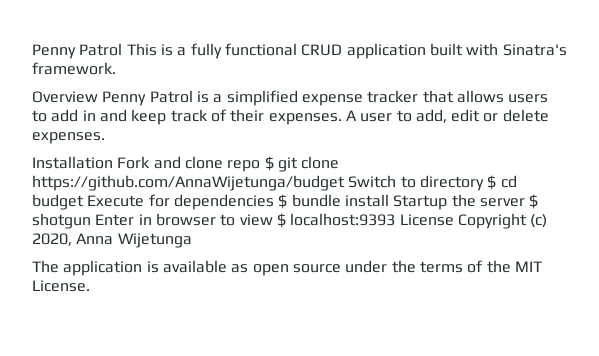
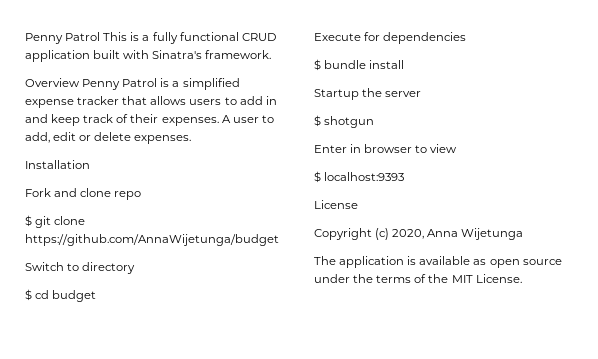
- Installation Fork and clone repo $ git clone https://github.com/AnnaWijetunga/budget Switch to directory $ cd budget Execute for dependencies $ bundle install Startup the server $ shotgun Enter in browser to view $ localhost:9393 License Copyright (c) 2020, Anna Wijetunga
+ Installation
+ Fork and clone repo
+ $ git clone https://github.com/AnnaWijetunga/budget
+ Switch to directory
+ $ cd budget
+ Execute for dependencies
+ $ bundle install
+ Startup the server
+ $ shotgun
+ Enter in browser to view
+ $ localhost:9393
+ License
+ Copyright (c) 2020, Anna Wijetunga

